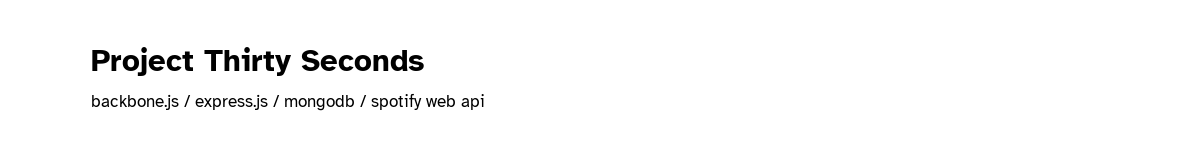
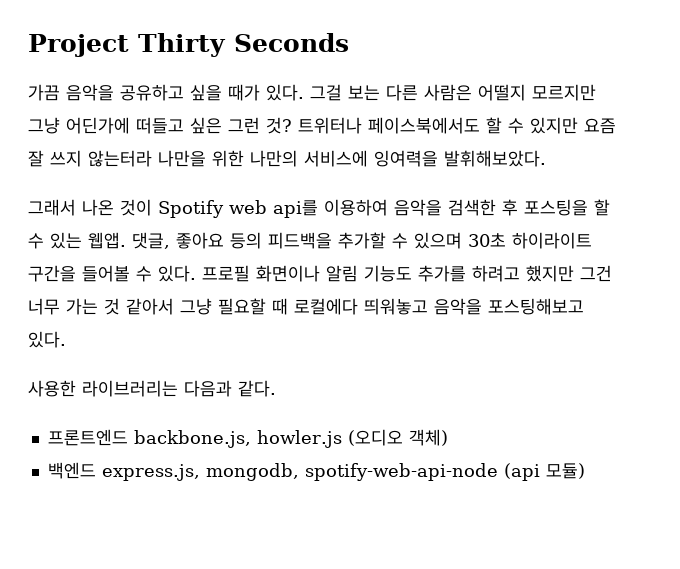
- backbone.js / express.js / mongodb / spotify web api
+ 가끔 음악을 공유하고 싶을 때가 있다. 그걸 보는 다른 사람은 어떨지 모르지만 그냥 어딘가에 떠들고 싶은 그런 것? 트위터나 페이스북에서도 할 수 있지만 요즘 잘 쓰지 않는터라 나만을 위한 나만의 서비스에 잉여력을 발휘해보았다.
+ 그래서 나온 것이 Spotify web api를 이용하여 음악을 검색한 후 포스팅을 할 수 있는 웹앱. 댓글, 좋아요 등의 피드백을 추가할 수 있으며 30초 하이라이트 구간을 들어볼 수 있다. 프로필 화면이나 알림 기능도 추가를 하려고 했지만 그건 너무 가는 것 같아서 그냥 필요할 때 로컬에다 띄워놓고 음악을 포스팅해보고 있다.
+ 사용한 라이브러리는 다음과 같다.
+ 프론트엔드 backbone.js, howler.js (오디오 객체)
+ 백엔드 express.js, mongodb, spotify-web-api-node (api 모듈)

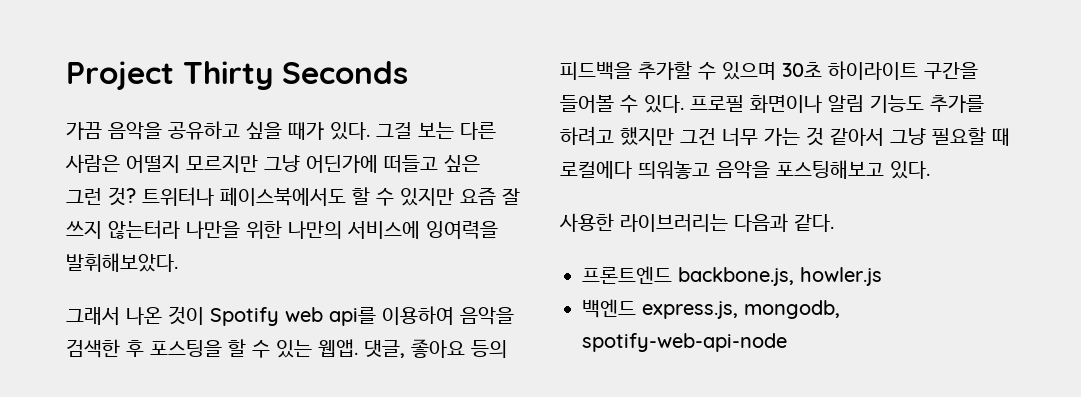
- 프론트엔드 backbone.js, howler.js (오디오 객체)
+ 프론트엔드 backbone.js, howler.js
- 백엔드 express.js, mongodb, spotify-web-api-node (api 모듈)
+ 백엔드 express.js, mongodb, spotify-web-api-node

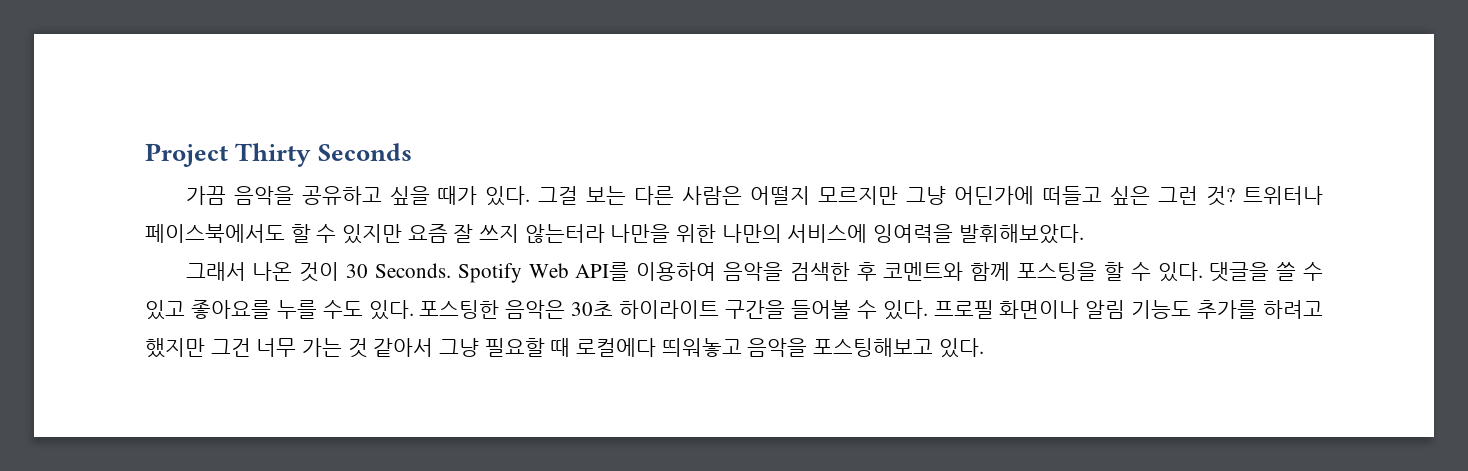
- 그래서 나온 것이 Spotify web api를 이용하여 음악을 검색한 후 포스팅을 할 수 있는 웹앱. 댓글, 좋아요 등의 피드백을 추가할 수 있으며 30초 하이라이트 구간을 들어볼 수 있다.
+ 그래서 나온 것이 30 Seconds. Spotify Web API를 이용하여 음악을 검색한 후 코멘트와 함께 포스팅을 할 수 있다. 댓글을 쓸 수 있고 좋아요를 누를 수도 있다. 포스팅한 음악은 30초 하이라이트 구간을 들어볼 수 있다.
- 사용한 라이브러리는 다음과 같다.
- 프론트엔드 backbone.js, howler.js
- 백엔드 express.js, mongodb, spotify-web-api-node

